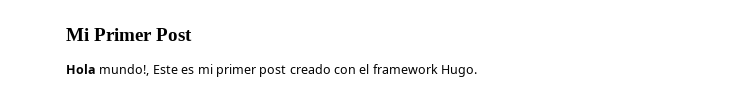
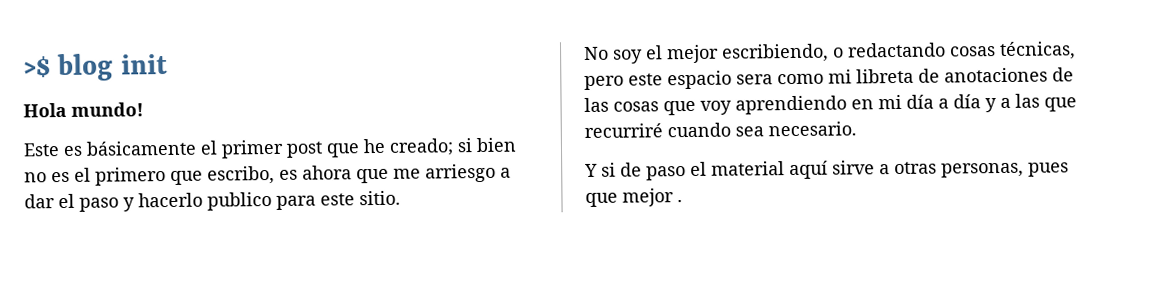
- Mi Primer Post
+ >$ blog init
- Hola mundo!, Este es mi primer post creado con el framework Hugo.
+ Hola mundo!
+ Este es básicamente el primer post que he creado; si bien no es el primero que escribo, es ahora que me arriesgo a dar el paso y hacerlo publico para este sitio.
+ No soy el mejor escribiendo, o redactando cosas técnicas, pero este espacio sera como mi libreta de anotaciones de las cosas que voy aprendiendo en mi día a día y a las que recurriré cuando sea necesario.
+ Y si de paso el material aquí sirve a otras personas, pues que mejor .

